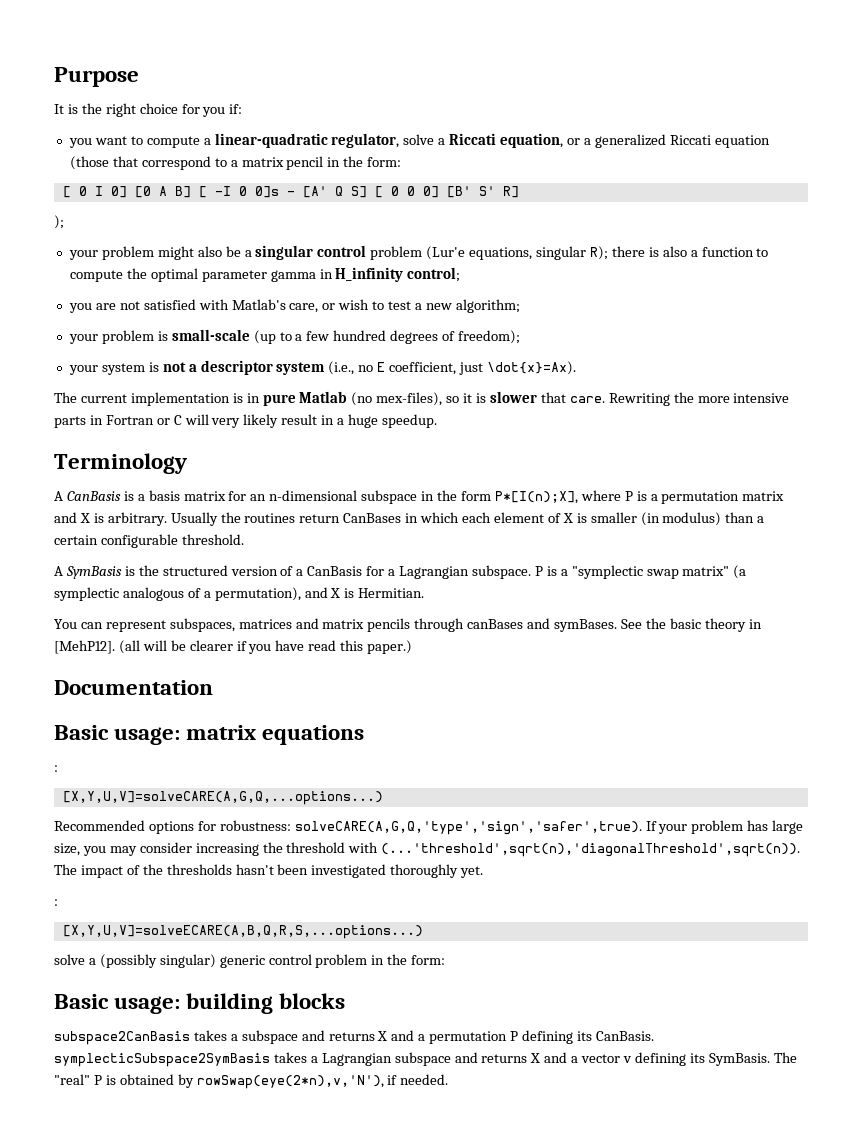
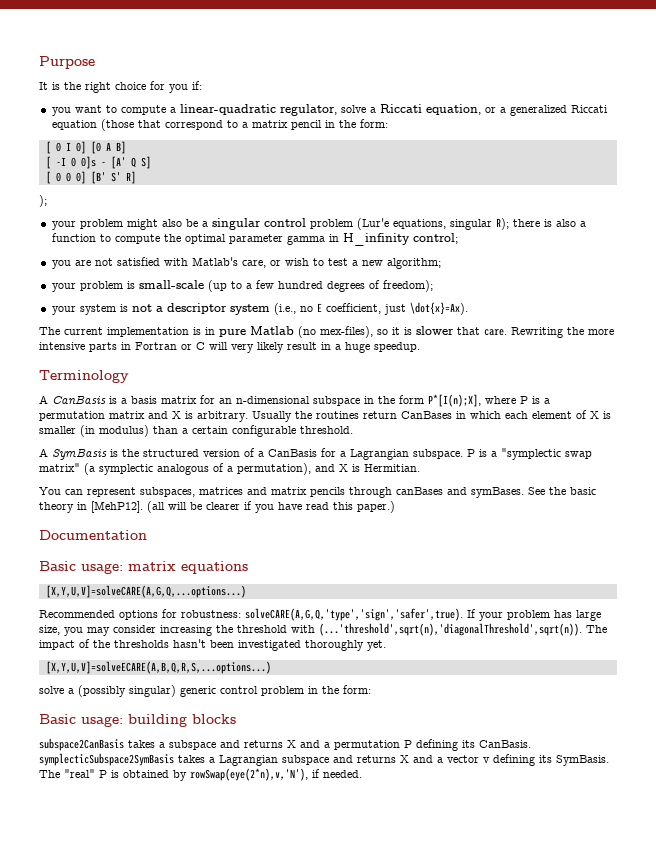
- [ 0 I 0] [0 A B] [ -I 0 0]s - [A' Q S] [ 0 0 0] [B' S' R]
+ [ 0 I 0] [0 A B]
+ [ -I 0 0]s - [A' Q S]
+ [ 0 0 0] [B' S' R]
  Basic usage: matrix equations
- :
  If your problem has large size, you may consider increasing the threshold with (...'threshold',sqrt(n),'diagonalThreshold',sqrt(n)). The impact of the thresholds hasn't been investigated thoroughly yet.
- :

